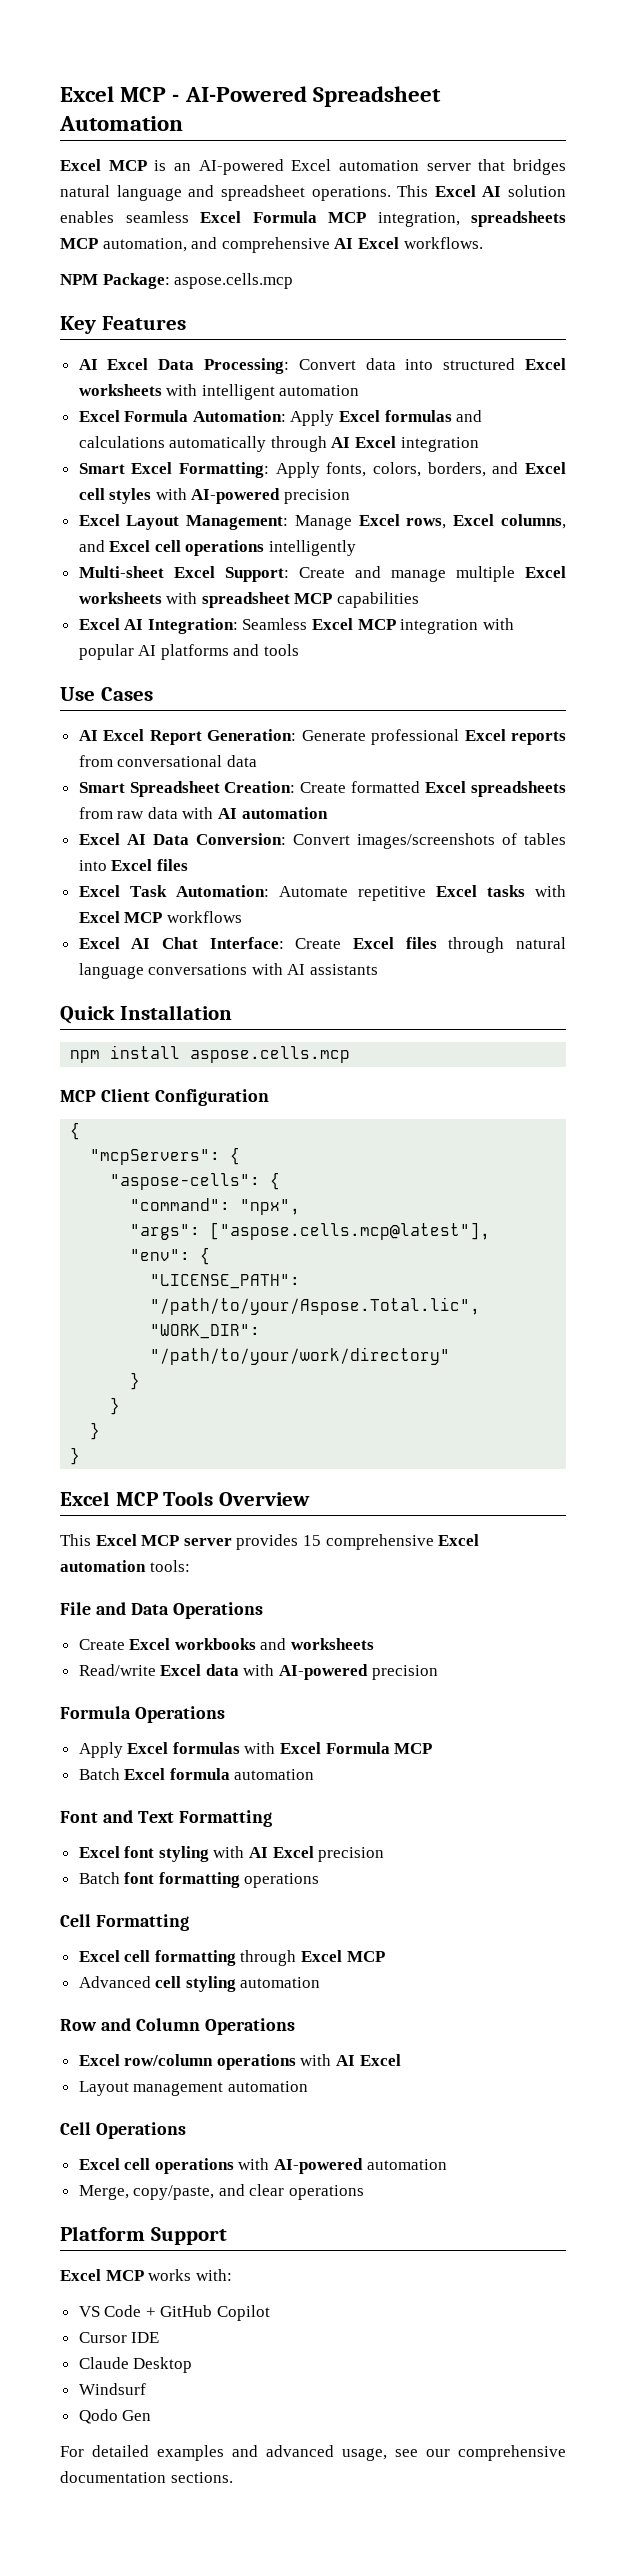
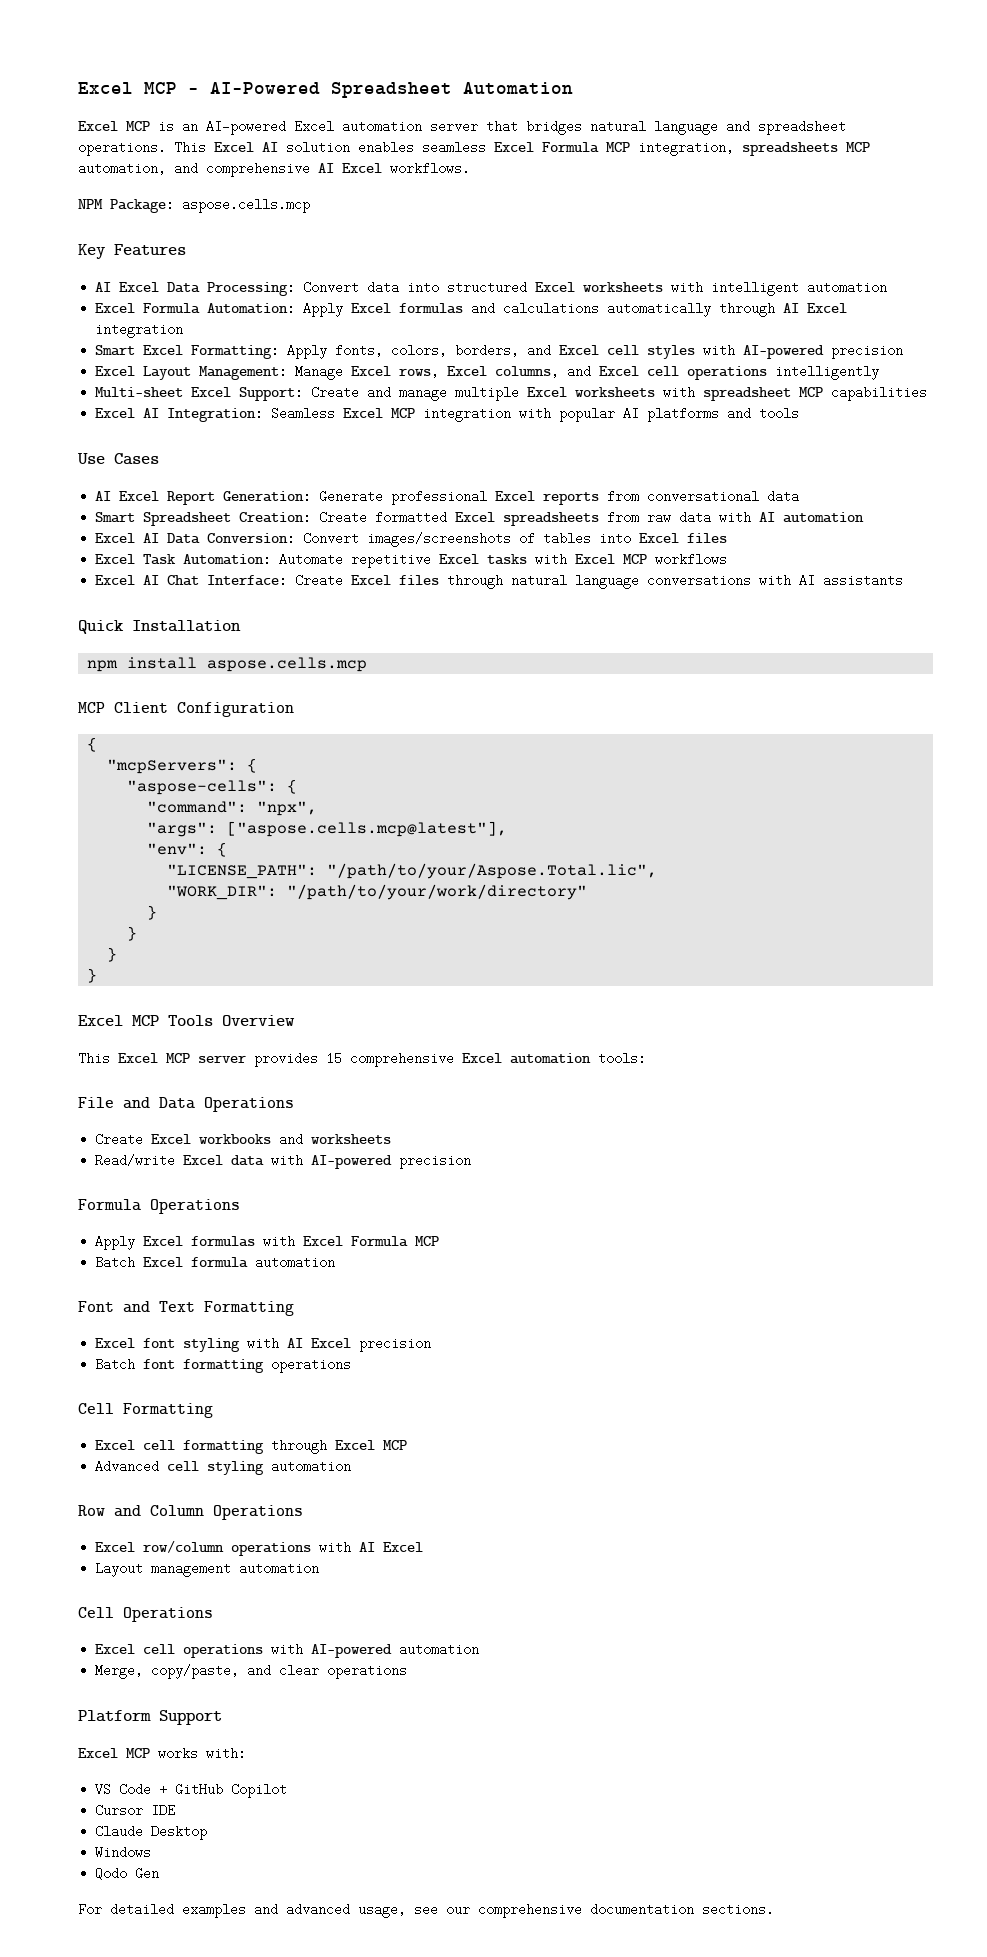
- Windsurf
+ Windows

